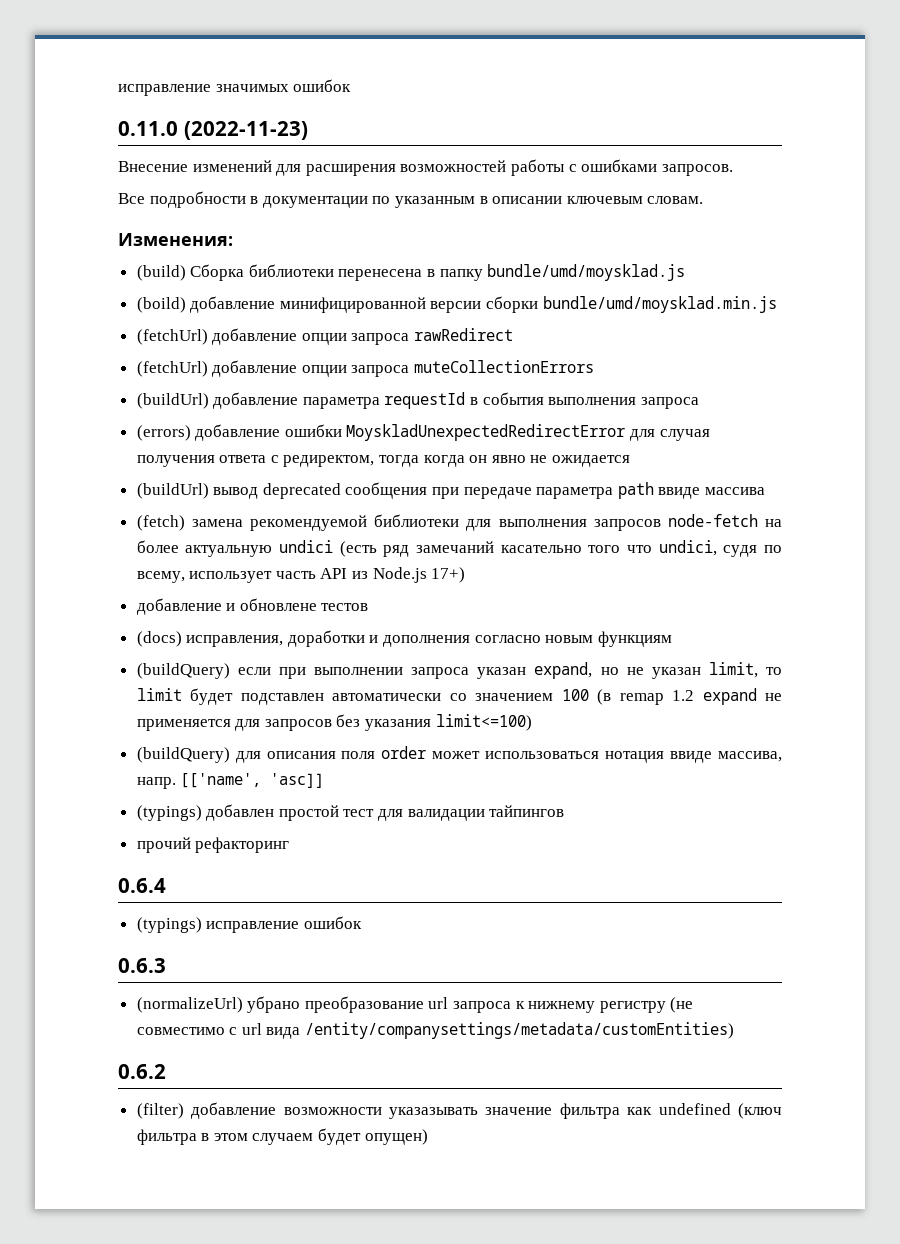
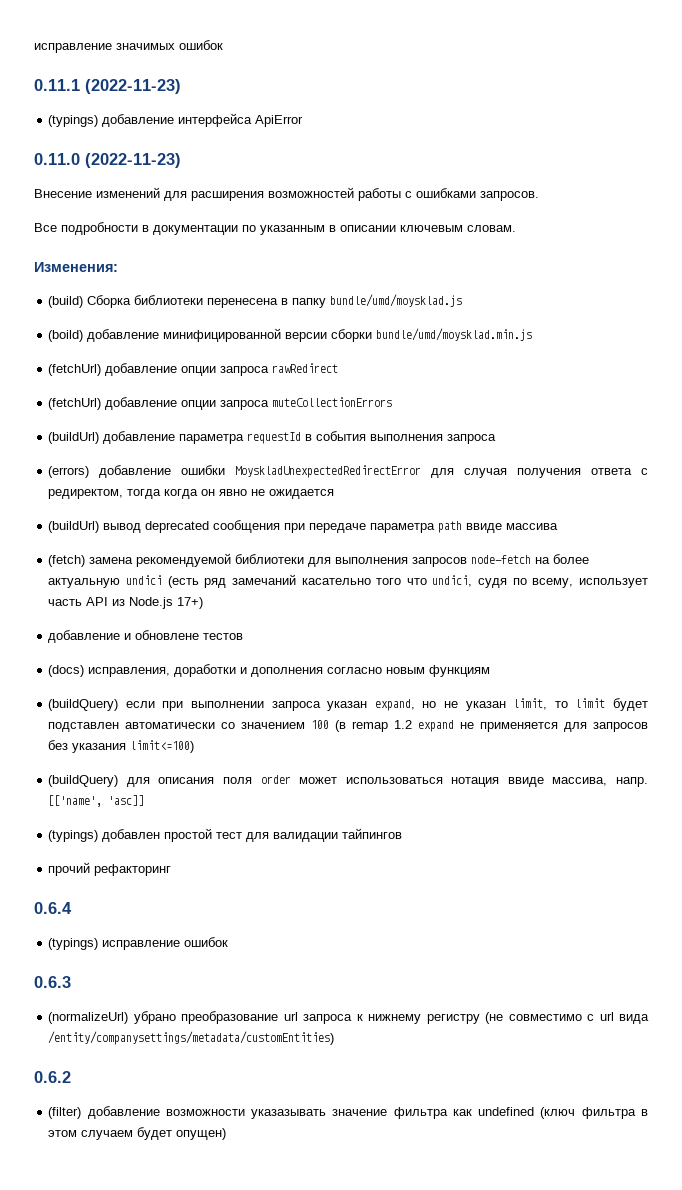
+ 0.11.1 (2022-11-23)
+ (typings) добавление интерфейса ApiError

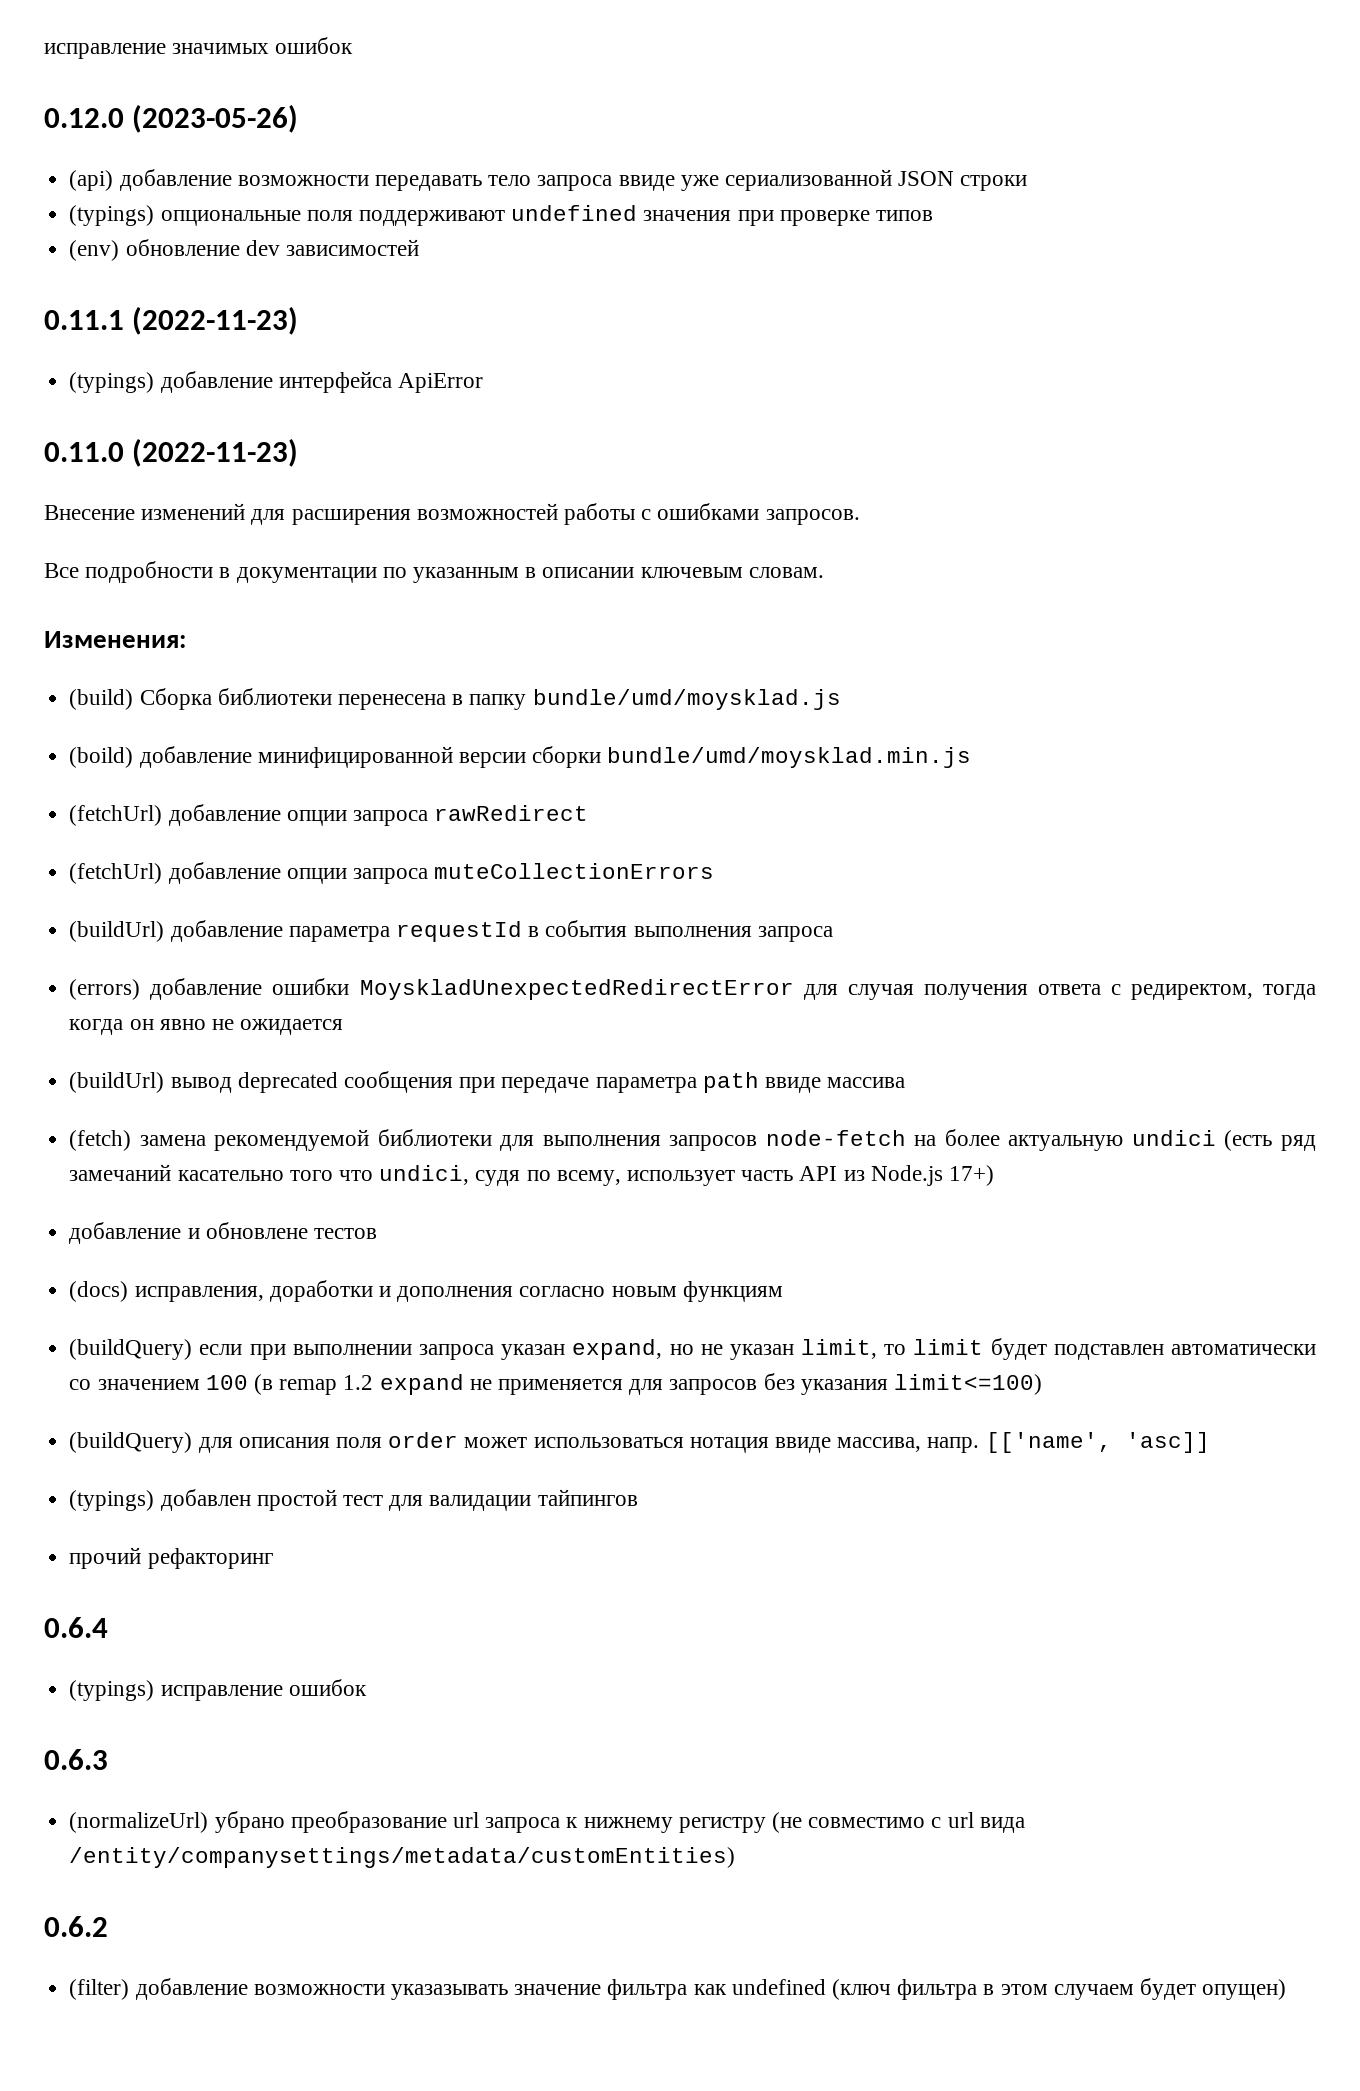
+ 0.12.0 (2023-05-26)
+ (api) добавление возможности передавать тело запроса ввиде уже сериализованной JSON строки
+ (typings) опциональные поля поддерживают undefined значения при проверке типов
+ (env) обновление dev зависимостей

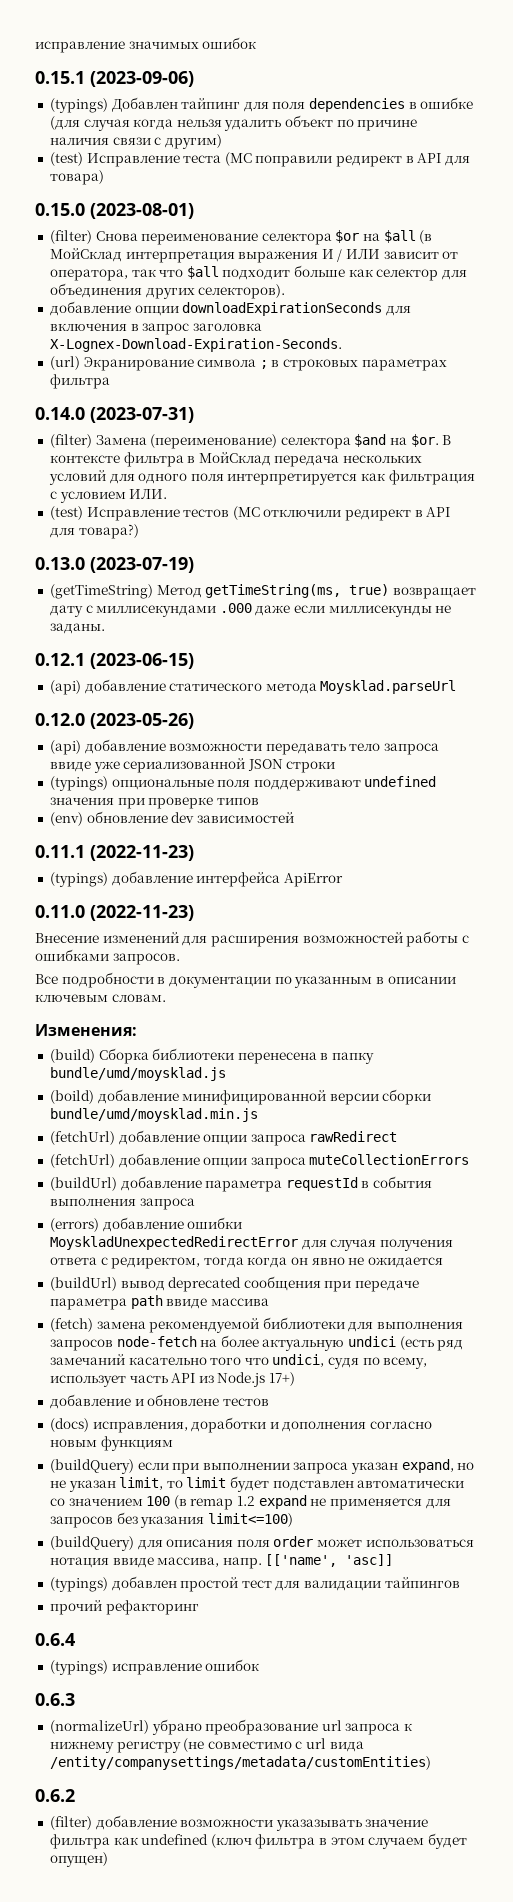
+ 0.15.1 (2023-09-06)
+ (typings) Добавлен тайпинг для поля dependencies в ошибке (для случая когда нельзя удалить объект по причине наличия связи с другим)
+ (test) Исправление теста (МС поправили редирект в API для товара)
+ 0.15.0 (2023-08-01)
+ (filter) Снова переименование селектора $or на $all (в МойСклад интерпретация выражения И / ИЛИ зависит от оператора, так что $all подходит больше как селектор для объединения других селекторов).
+ добавление опции downloadExpirationSeconds для включения в запрос заголовка X-Lognex-Download-Expiration-Seconds.
+ (url) Экранирование символа ; в строковых параметрах фильтра
+ 0.14.0 (2023-07-31)
+ (filter) Замена (переименование) селектора $and на $or. В контексте фильтра в МойСклад передача нескольких условий для одного поля интерпретируется как фильтрация с условием ИЛИ.
+ (test) Исправление тестов (МС отключили редирект в API для товара?)
+ 0.13.0 (2023-07-19)
+ (getTimeString) Метод getTimeString(ms, true) возвращает дату с миллисекундами .000 даже если миллисекунды не заданы.
+ 0.12.1 (2023-06-15)
+ (api) добавление статического метода Moysklad.parseUrl

